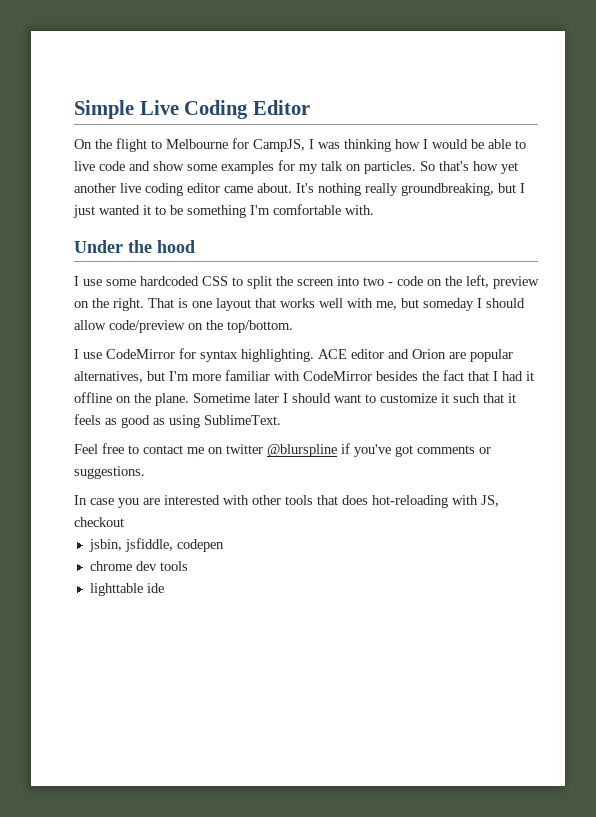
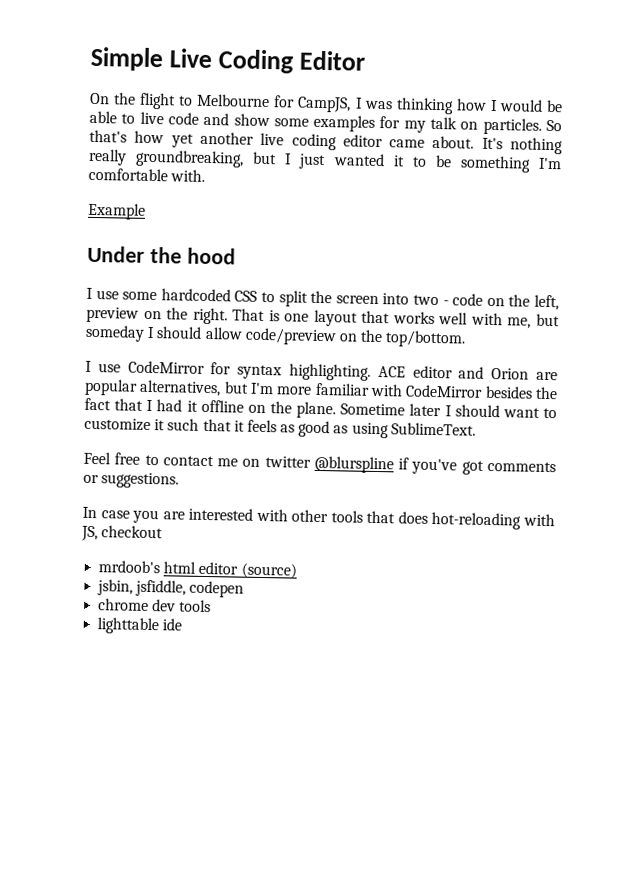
+ Example
+ mrdoob's html editor (source)

